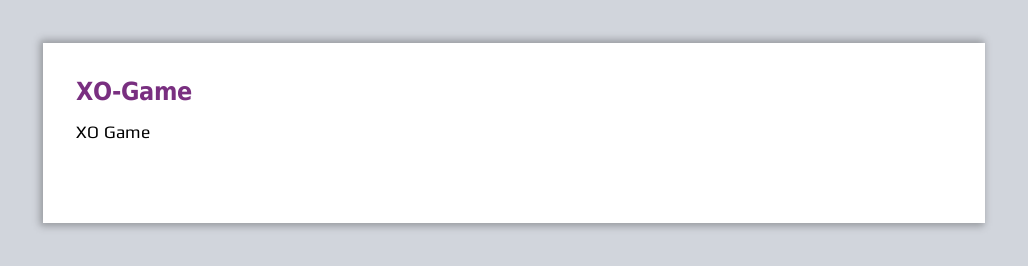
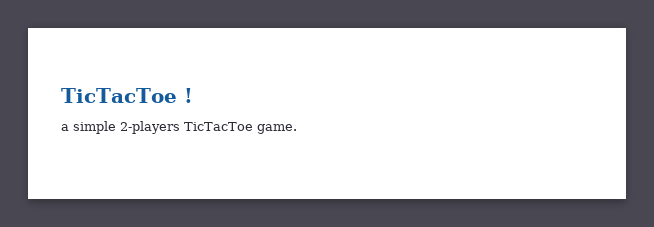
- XO-Game
- XO Game
+ TicTacToe !
+ a simple 2-players TicTacToe game.

